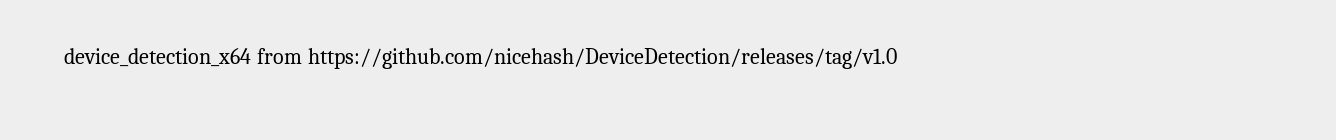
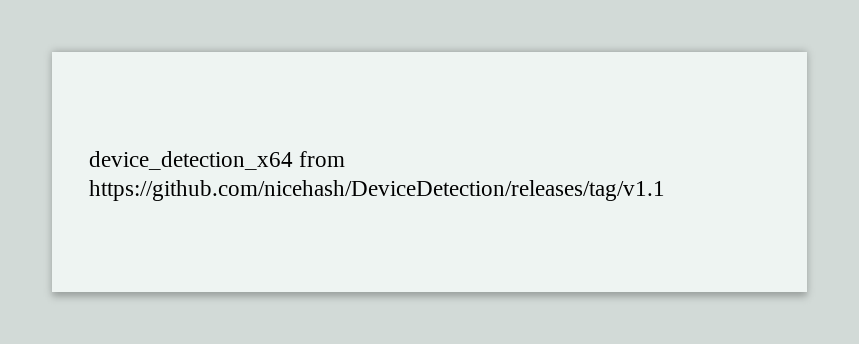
- device_detection_x64 from https://github.com/nicehash/DeviceDetection/releases/tag/v1.0
+ device_detection_x64 from https://github.com/nicehash/DeviceDetection/releases/tag/v1.1

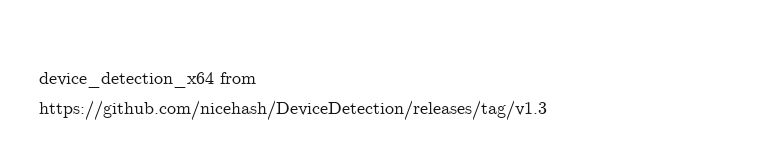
- device_detection_x64 from https://github.com/nicehash/DeviceDetection/releases/tag/v1.1
+ device_detection_x64 from https://github.com/nicehash/DeviceDetection/releases/tag/v1.3

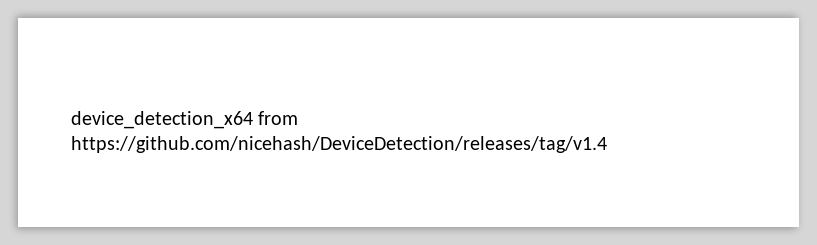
- device_detection_x64 from https://github.com/nicehash/DeviceDetection/releases/tag/v1.3
+ device_detection_x64 from https://github.com/nicehash/DeviceDetection/releases/tag/v1.4

